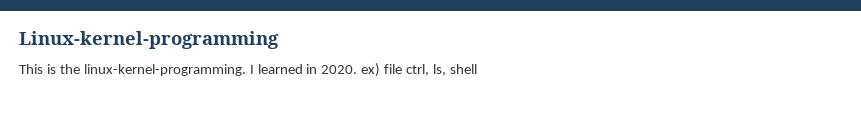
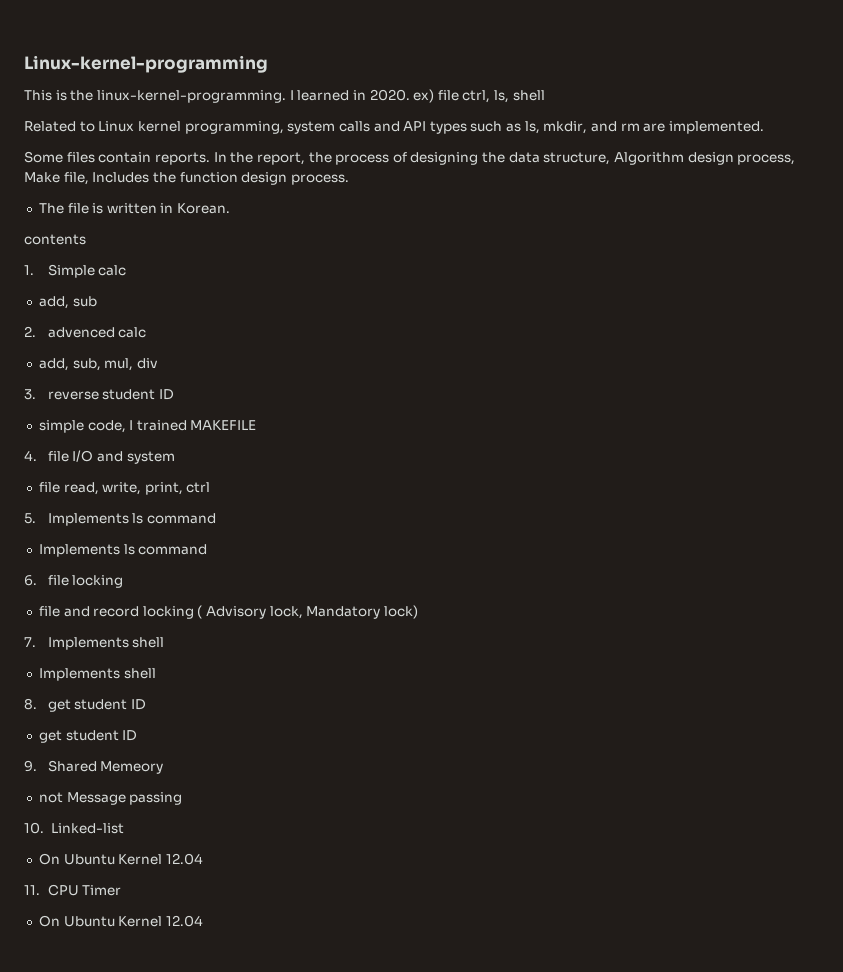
+ Related to Linux kernel programming, system calls and API types such as ls, mkdir, and rm are implemented.
+ Some files contain reports. In the report, the process of designing the data structure, Algorithm design process, Make file, Includes the function design process.
+ The file is written in Korean.
+ contents
+ 1. Simple calc
+ add, sub
+ 2. advenced calc
+ add, sub, mul, div
+ 3. reverse student ID
+ simple code, I trained MAKEFILE
+ 4. file I/O and system
+ file read, write, print, ctrl
+ 5. Implements ls command
+ Implements ls command
+ 6. file locking
+ file and record locking ( Advisory lock, Mandatory lock)
+ 7. Implements shell
+ Implements shell
+ 8. get student ID
+ get student ID
+ 9. Shared Memeory
+ not Message passing
+ 10. Linked-list
+ On Ubuntu Kernel 12.04
+ 11. CPU Timer
+ On Ubuntu Kernel 12.04

